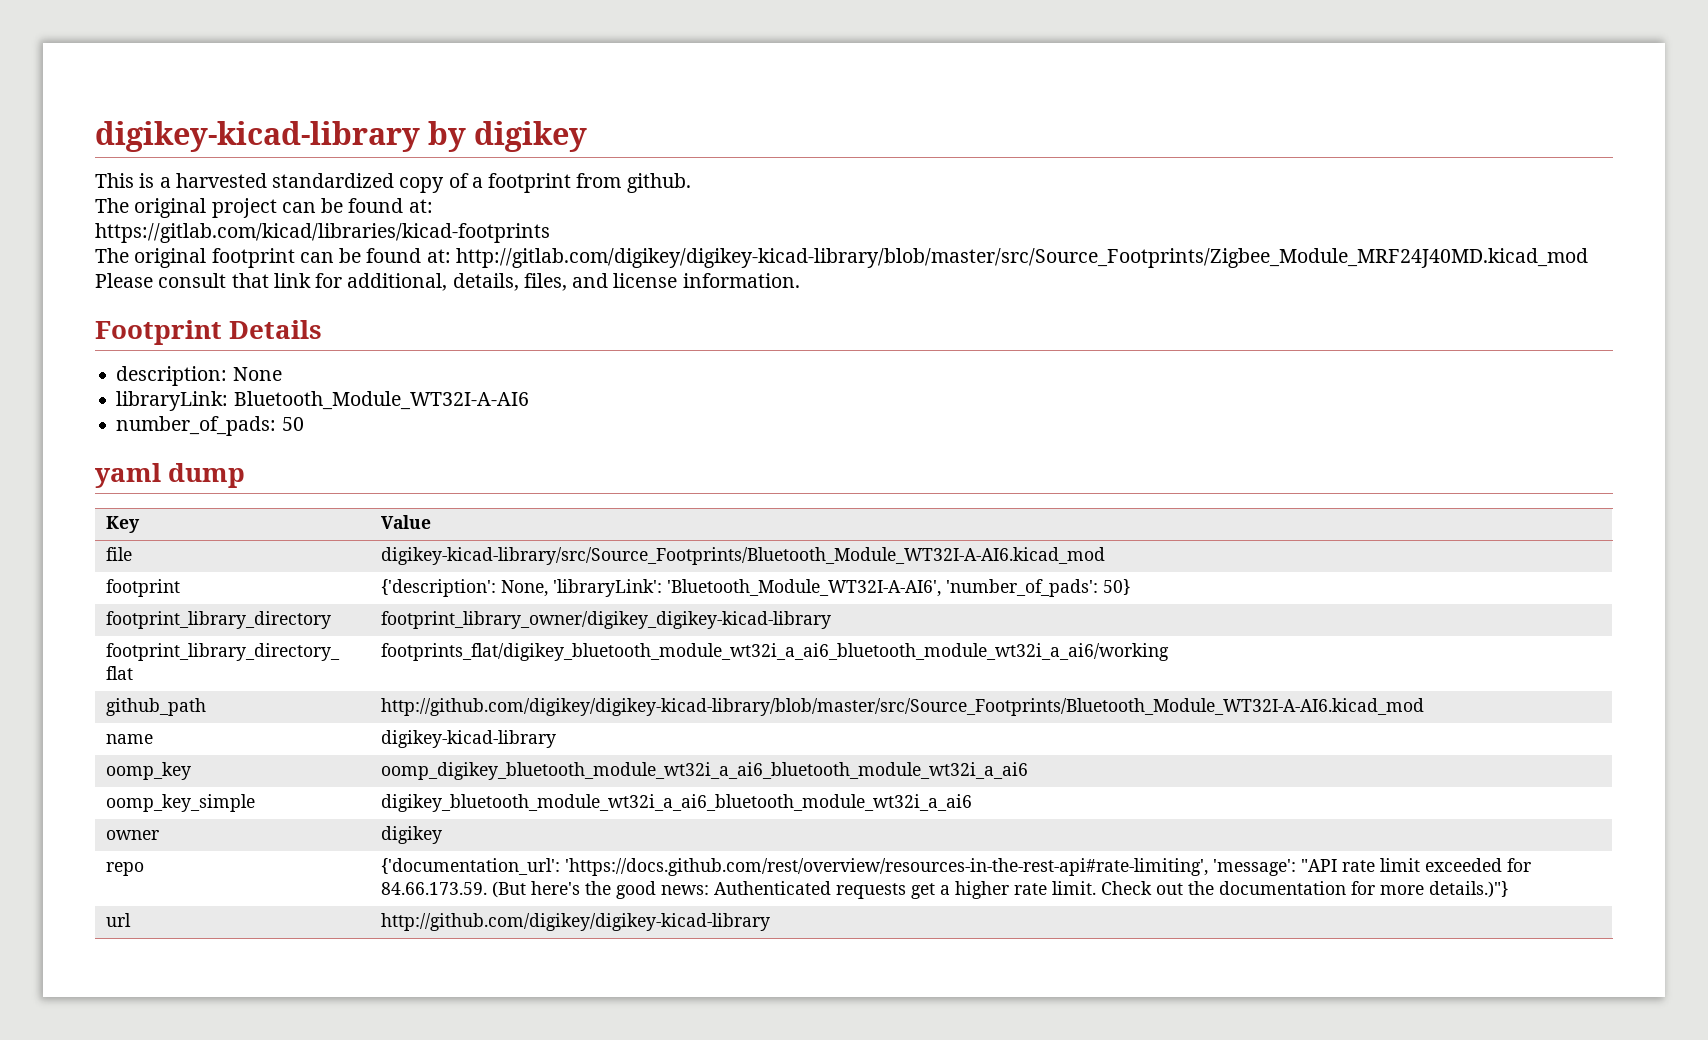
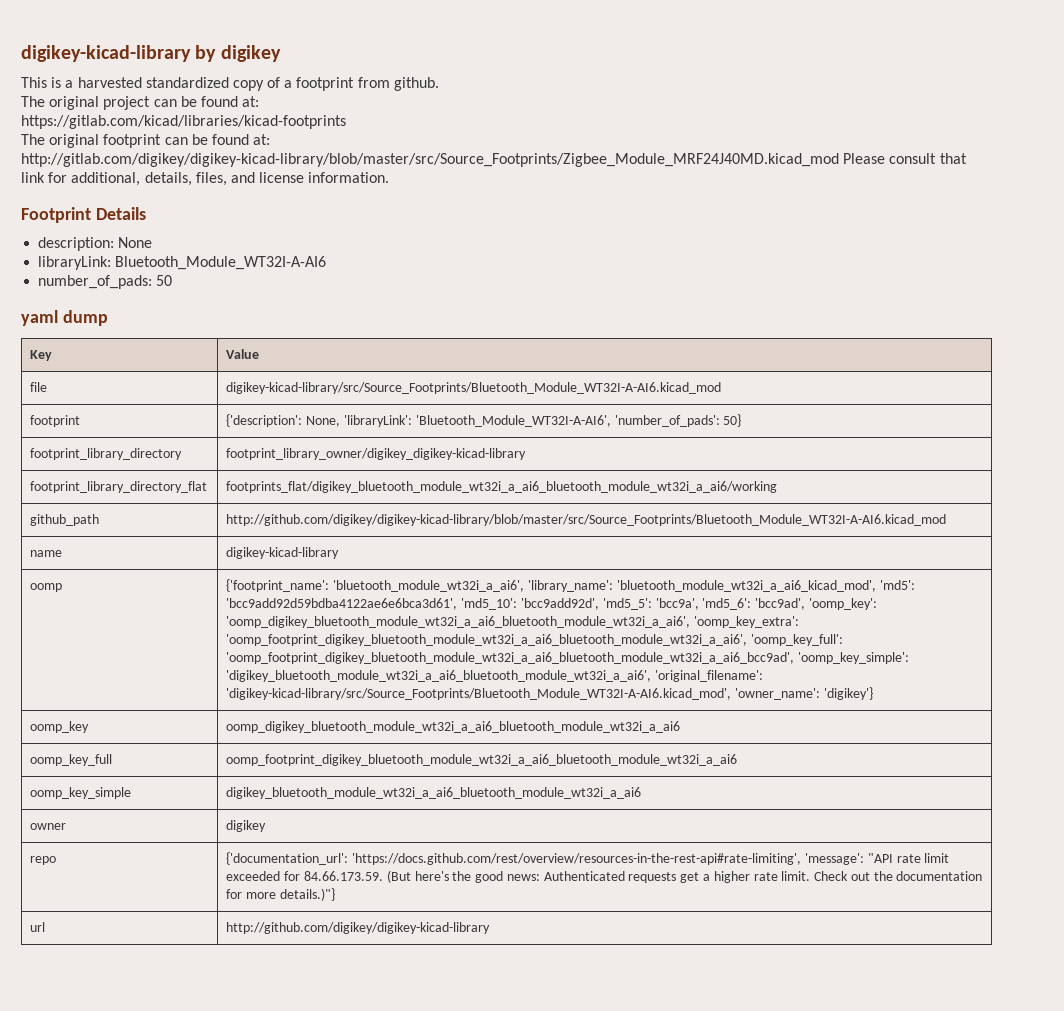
+ oomp | {'footprint_name': 'bluetooth_module_wt32i_a_ai6', 'library_name': 'bluetooth_module_wt32i_a_ai6_kicad_mod', 'md5': 'bcc9add92d59bdba4122ae6e6bca3d61', 'md5_10': 'bcc9add92d', 'md5_5': 'bcc9a', 'md5_6': 'bcc9ad', 'oomp_key': 'oomp_digikey_bluetooth_module_wt32i_a_ai6_bluetooth_module_wt32i_a_ai6', 'oomp_key_extra': 'oomp_footprint_digikey_bluetooth_module_wt32i_a_ai6_bluetooth_module_wt32i_a_ai6', 'oomp_key_full': 'oomp_footprint_digikey_bluetooth_module_wt32i_a_ai6_bluetooth_module_wt32i_a_ai6_bcc9ad', 'oomp_key_simple': 'digikey_bluetooth_module_wt32i_a_ai6_bluetooth_module_wt32i_a_ai6', 'original_filename': 'digikey-kicad-library/src/Source_Footprints/Bluetooth_Module_WT32I-A-AI6.kicad_mod', 'owner_name': 'digikey'}
+ oomp_key_full | oomp_footprint_digikey_bluetooth_module_wt32i_a_ai6_bluetooth_module_wt32i_a_ai6

